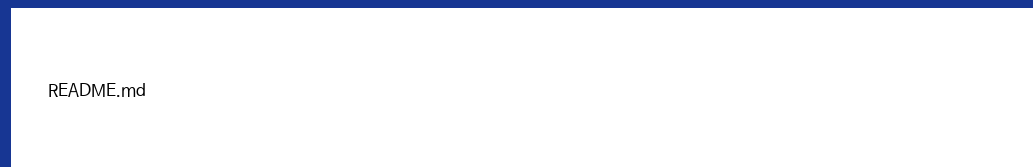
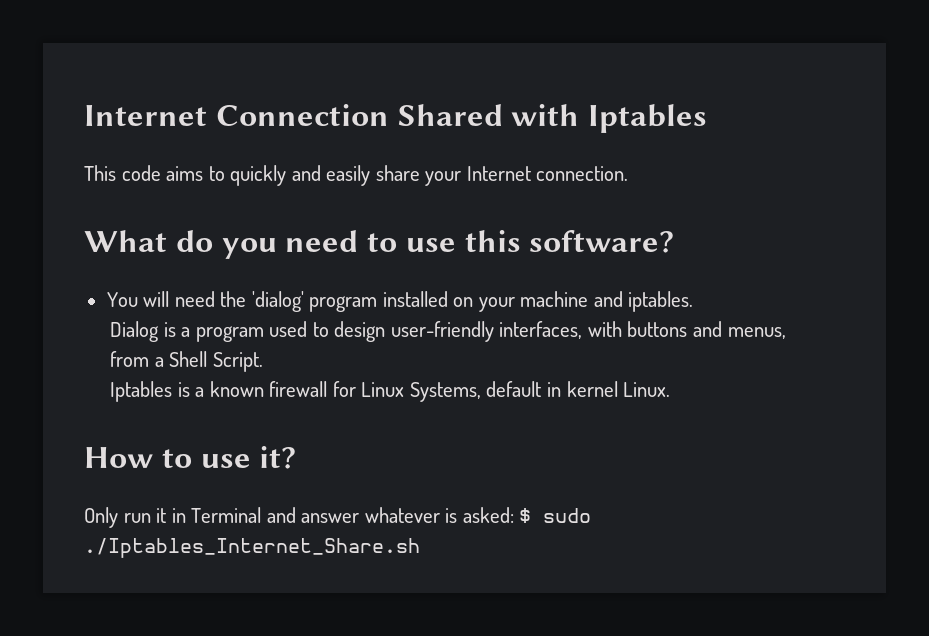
- README.md
+ Internet Connection Shared with Iptables
+ This code aims to quickly and easily share your Internet connection.
+ What do you need to use this software?
+ You will need the 'dialog' program installed on your machine and iptables.
+ Dialog is a program used to design user-friendly interfaces, with buttons and menus, from a Shell Script.
+ Iptables is a known firewall for Linux Systems, default in kernel Linux.
+ How to use it?
+ Only run it in Terminal and answer whatever is asked: $ sudo ./Iptables_Internet_Share.sh

